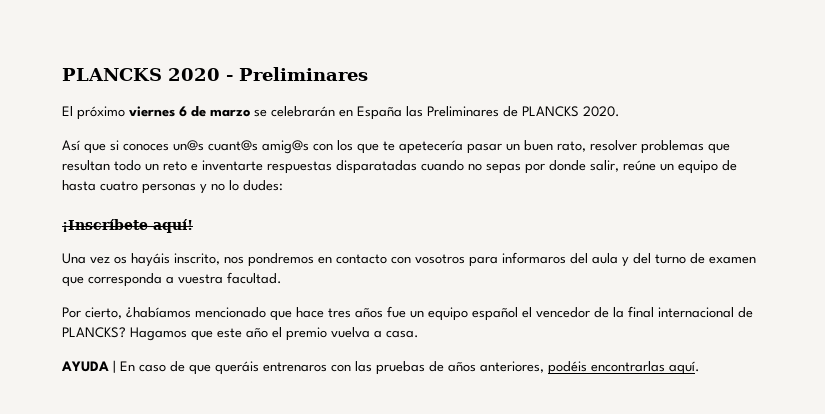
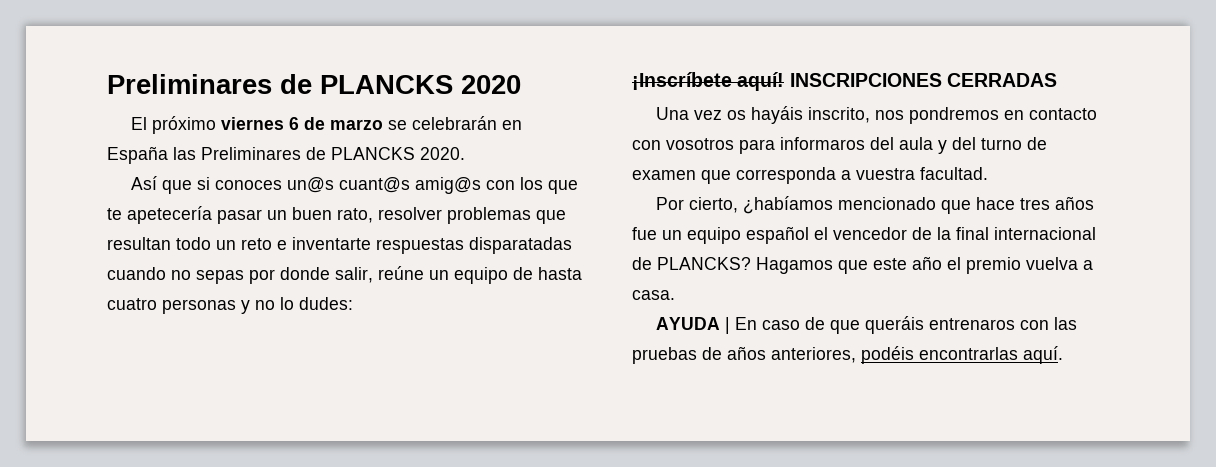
- PLANCKS 2020 - Preliminares
+ Preliminares de PLANCKS 2020
+ INSCRIPCIONES CERRADAS

